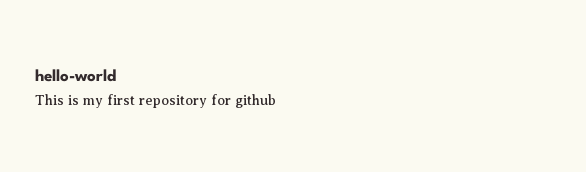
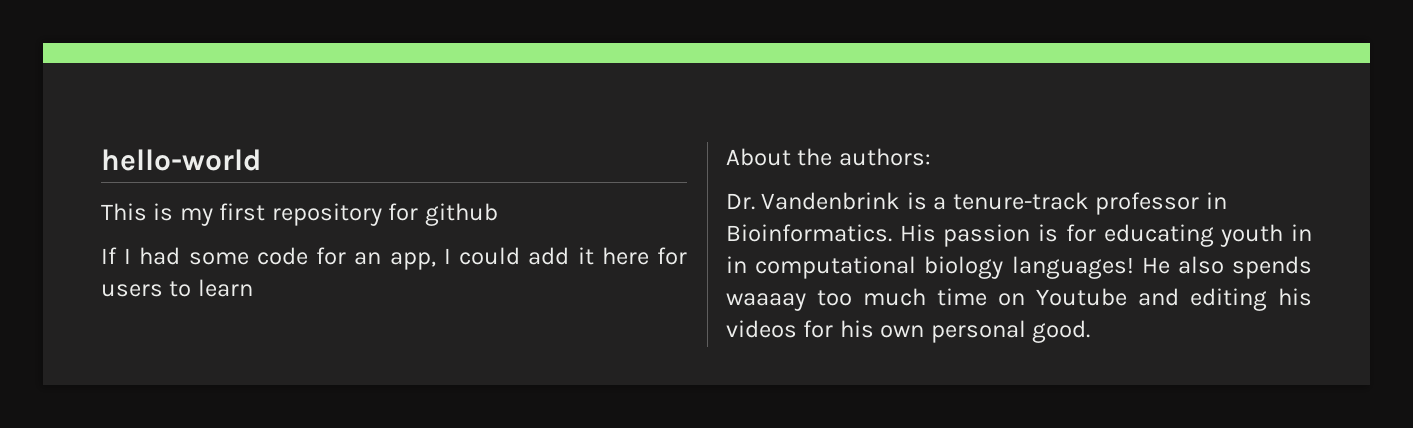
+ If I had some code for an app, I could add it here for users to learn
+ About the authors:
+ Dr. Vandenbrink is a tenure-track professor in Bioinformatics. His passion is for educating youth in in computational biology languages! He also spends waaaay too much time on Youtube and editing his videos for his own personal good.

